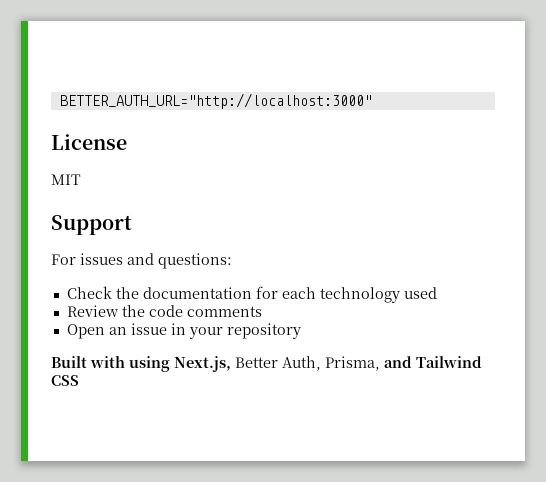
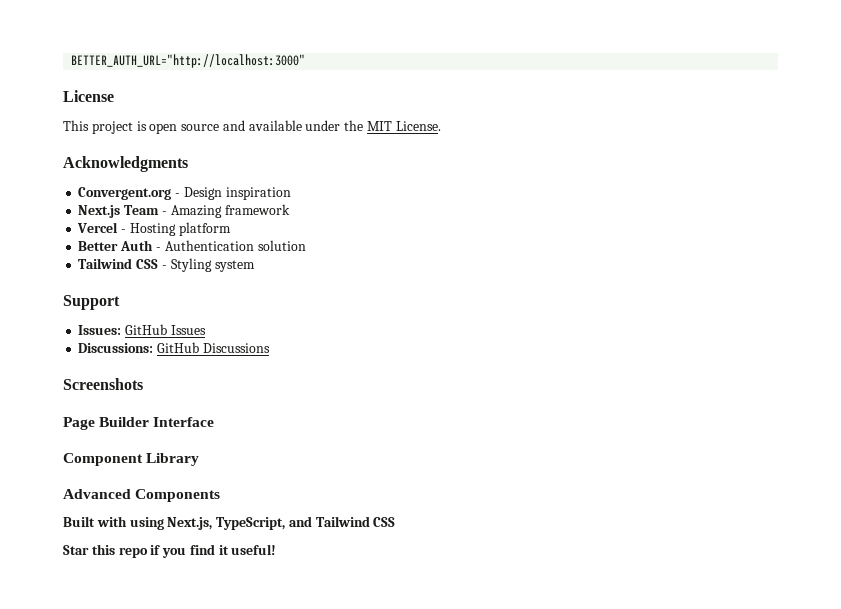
- MIT
+ This project is open source and available under the MIT License.
+ Acknowledgments
+ Convergent.org - Design inspiration
+ Next.js Team - Amazing framework
+ Vercel - Hosting platform
+ Better Auth - Authentication solution
+ Tailwind CSS - Styling system
  Support
- For issues and questions:
- Check the documentation for each technology used
- Review the code comments
- Open an issue in your repository
+ Issues: GitHub Issues
+ Discussions: GitHub Discussions
+ Screenshots
+ Page Builder Interface
+ Component Library
+ Advanced Components
- Built with using Next.js, Better Auth, Prisma, and Tailwind CSS
+ Built with using Next.js, TypeScript, and Tailwind CSS
+ Star this repo if you find it useful!

